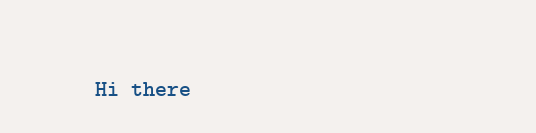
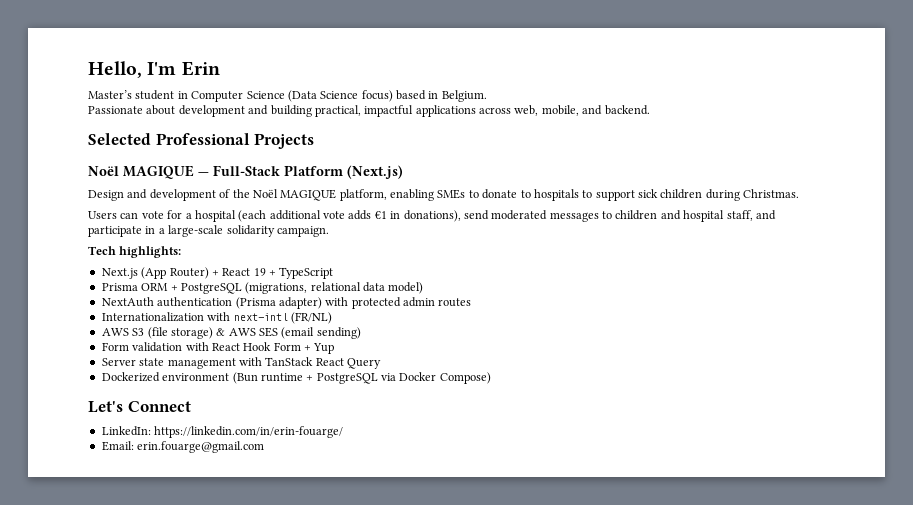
- Hi there
+ Hello, I'm Erin
+ Master’s student in Computer Science (Data Science focus) based in Belgium.
+ Passionate about development and building practical, impactful applications across web, mobile, and backend.
+ Selected Professional Projects
+ Noël MAGIQUE — Full-Stack Platform (Next.js)
+ Design and development of the Noël MAGIQUE platform, enabling SMEs to donate to hospitals to support sick children during Christmas.
+ Users can vote for a hospital (each additional vote adds €1 in donations), send moderated messages to children and hospital staff, and participate in a large-scale solidarity campaign.
+ Tech highlights:
+ Next.js (App Router) + React 19 + TypeScript
+ Prisma ORM + PostgreSQL (migrations, relational data model)
+ NextAuth authentication (Prisma adapter) with protected admin routes
+ Internationalization with next-intl (FR/NL)
+ AWS S3 (file storage) & AWS SES (email sending)
+ Form validation with React Hook Form + Yup
+ Server state management with TanStack React Query
+ Dockerized environment (Bun runtime + PostgreSQL via Docker Compose)
+ Let's Connect
+ LinkedIn: https://linkedin.com/in/erin-fouarge/
+ Email: erin.fouarge@gmail.com

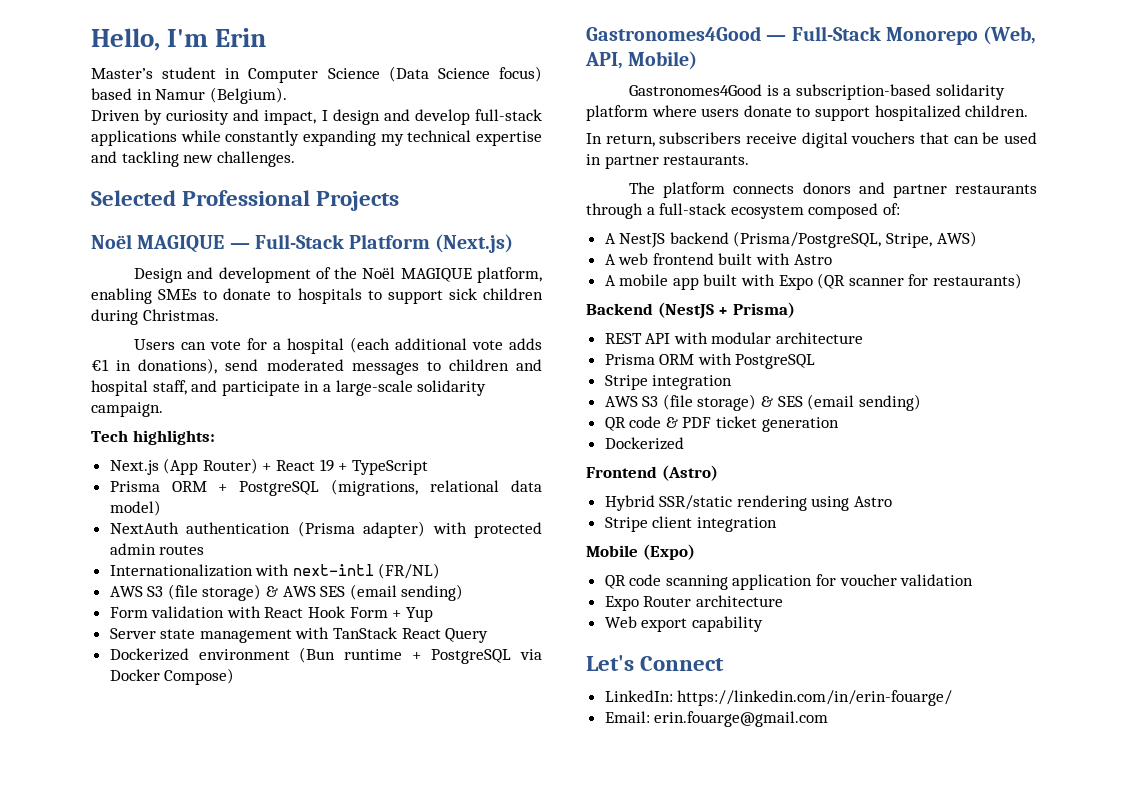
- Master’s student in Computer Science (Data Science focus) based in Belgium.
- Passionate about development and building practical, impactful applications across web, mobile, and backend.
+ Master’s student in Computer Science (Data Science focus) based in Namur (Belgium).
+ Driven by curiosity and impact, I design and develop full-stack applications while constantly expanding my technical expertise and tackling new challenges.
+ Gastronomes4Good — Full-Stack Monorepo (Web, API, Mobile)
+ Gastronomes4Good is a subscription-based solidarity platform where users donate to support hospitalized children.
+ In return, subscribers receive digital vouchers that can be used in partner restaurants.
+ The platform connects donors and partner restaurants through a full-stack ecosystem composed of:
+ A NestJS backend (Prisma/PostgreSQL, Stripe, AWS)
+ A web frontend built with Astro
+ A mobile app built with Expo (QR scanner for restaurants)
+ Backend (NestJS + Prisma)
+ REST API with modular architecture
+ Prisma ORM with PostgreSQL
+ Stripe integration
+ AWS S3 (file storage) & SES (email sending)
+ QR code & PDF ticket generation
+ Dockerized
+ Frontend (Astro)
+ Hybrid SSR/static rendering using Astro
+ Stripe client integration
+ Mobile (Expo)
+ QR code scanning application for voucher validation
+ Expo Router architecture
+ Web export capability

